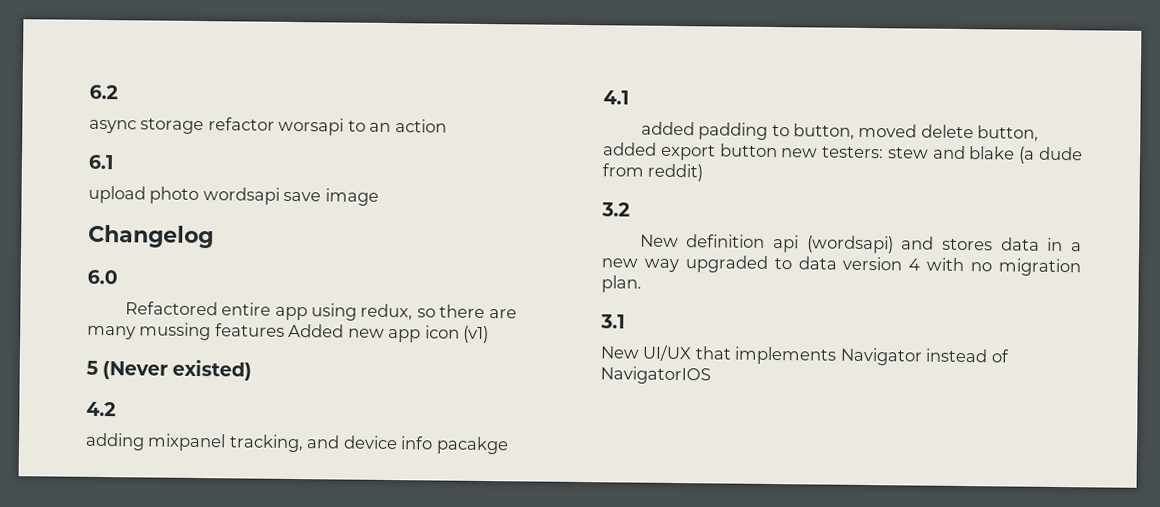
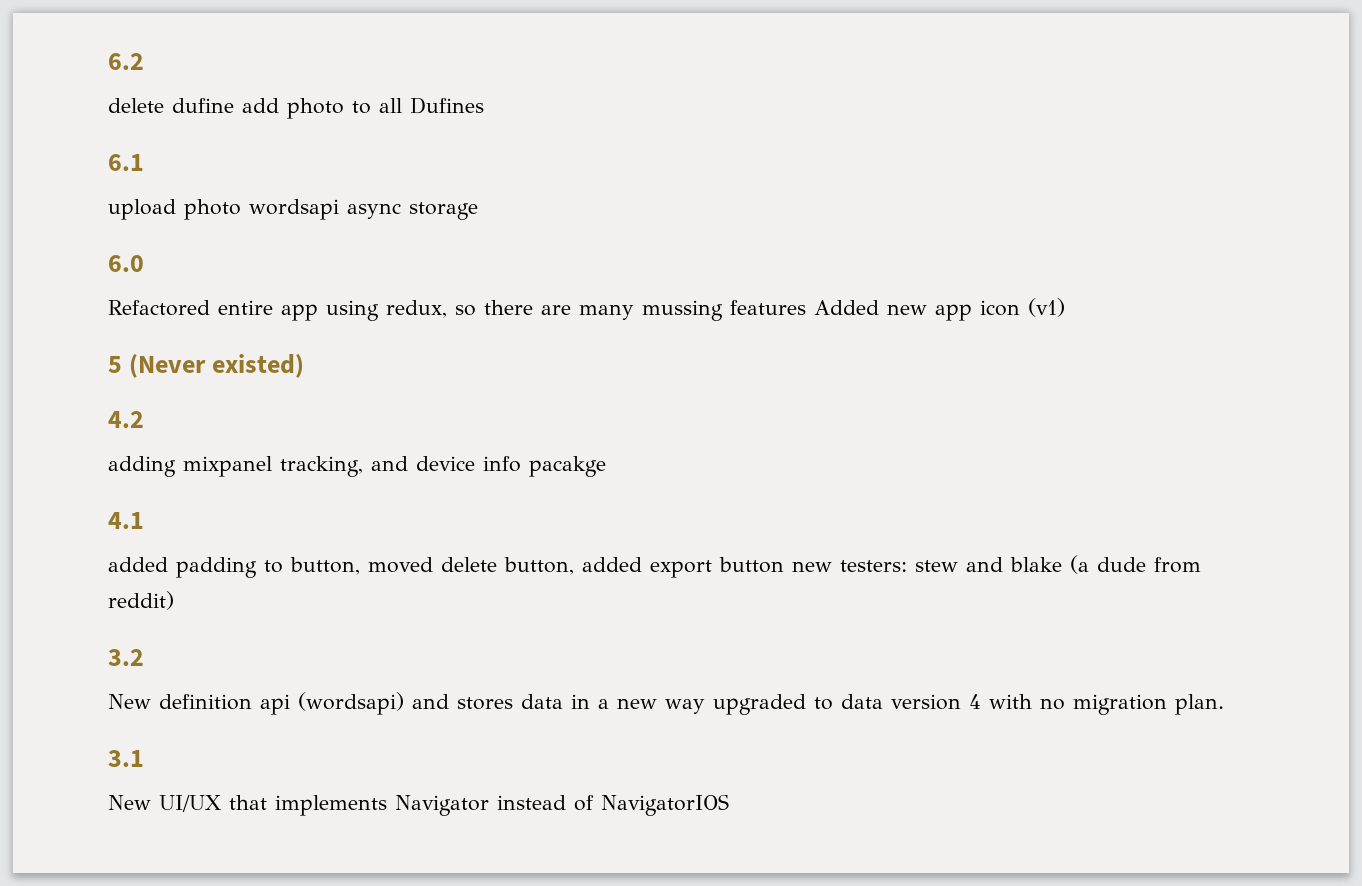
- async storage refactor worsapi to an action
+ delete dufine add photo to all Dufines
- upload photo wordsapi save image
- Changelog
+ upload photo wordsapi async storage

